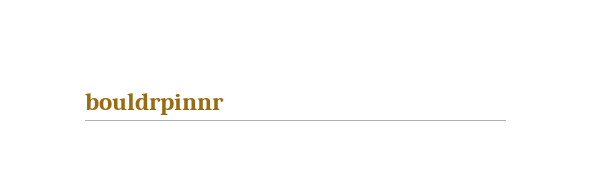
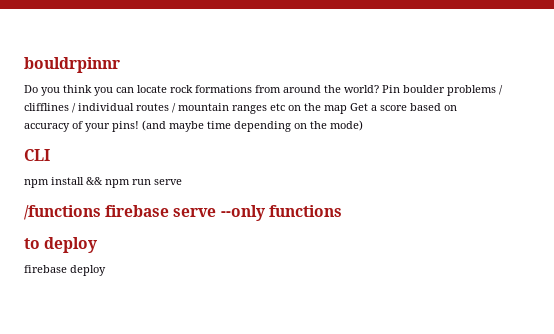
+ Do you think you can locate rock formations from around the world? Pin boulder problems / clifflines / individual routes / mountain ranges etc on the map Get a score based on accuracy of your pins! (and maybe time depending on the mode)
+ CLI
+ npm install && npm run serve
+ /functions firebase serve --only functions
+ to deploy
+ firebase deploy

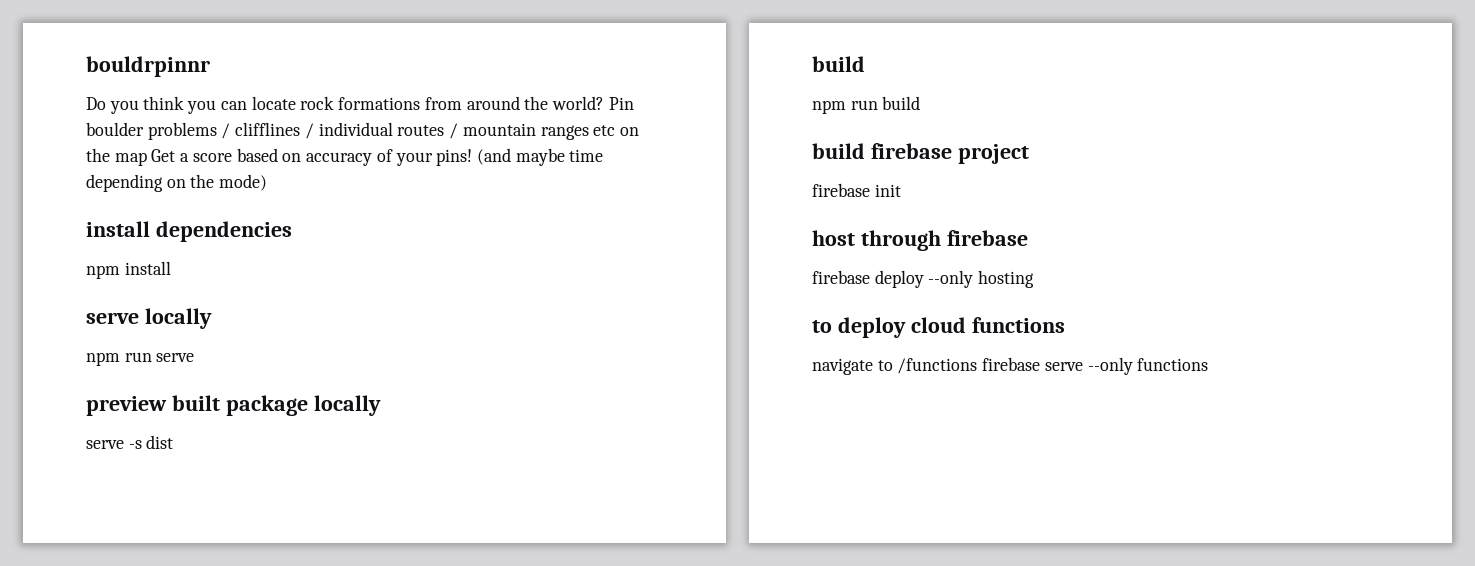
- CLI
+ install dependencies
- npm install && npm run serve
+ npm install
+ serve locally
+ npm run serve
- /functions firebase serve --only functions
+ preview built package locally
+ serve -s dist
+ build
+ npm run build
+ build firebase project
+ firebase init
+ host through firebase
+ firebase deploy --only hosting
+ to deploy cloud functions
+ navigate to /functions firebase serve --only functions
- to deploy
- firebase deploy

